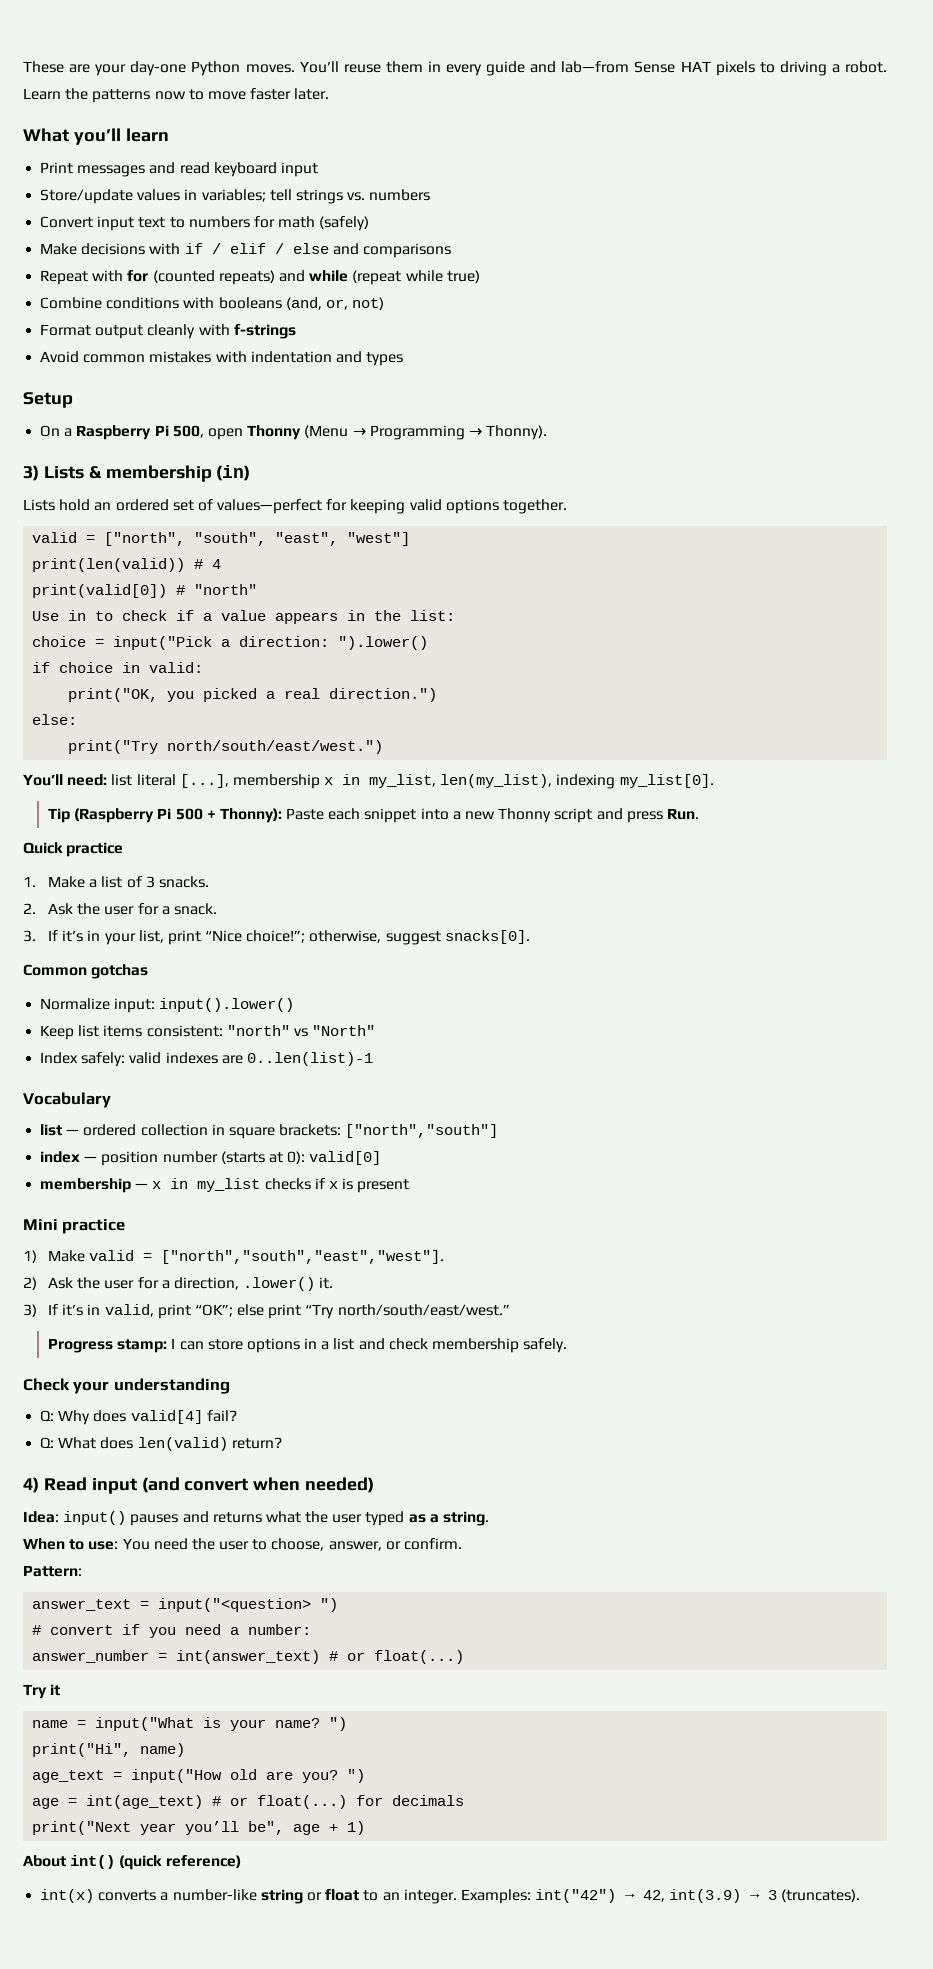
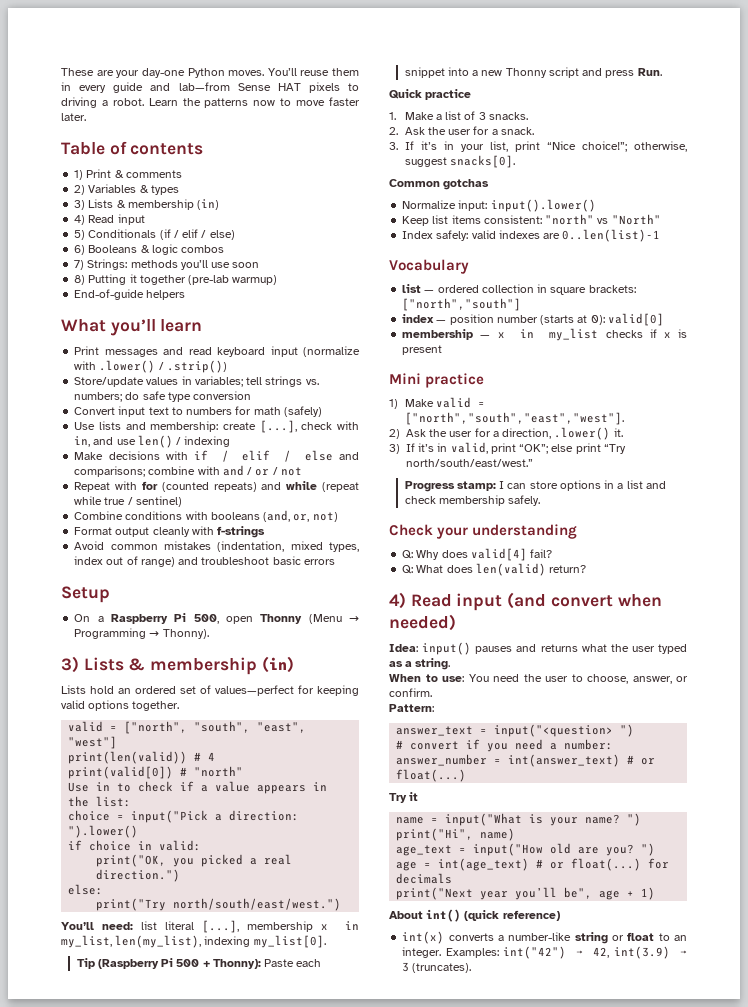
+ Table of contents
+ 1) Print & comments
+ 2) Variables & types
+ 3) Lists & membership (in)
+ 4) Read input
+ 5) Conditionals (if / elif / else)
+ 6) Booleans & logic combos
+ 7) Strings: methods you’ll use soon
+ 8) Putting it together (pre-lab warmup)
+ End-of-guide helpers
- Print messages and read keyboard input
+ Print messages and read keyboard input (normalize with .lower() / .strip())
- Store/update values in variables; tell strings vs. numbers
+ Store/update values in variables; tell strings vs. numbers; do safe type conversion
+ Use lists and membership: create [...], check with in, and use len() / indexing
- Make decisions with if / elif / else and comparisons
+ Make decisions with if / elif / else and comparisons; combine with and / or / not
- Repeat with for (counted repeats) and while (repeat while true)
+ Repeat with for (counted repeats) and while (repeat while true / sentinel)
- Avoid common mistakes with indentation and types
+ Avoid common mistakes (indentation, mixed types, index out of range) and troubleshoot basic errors

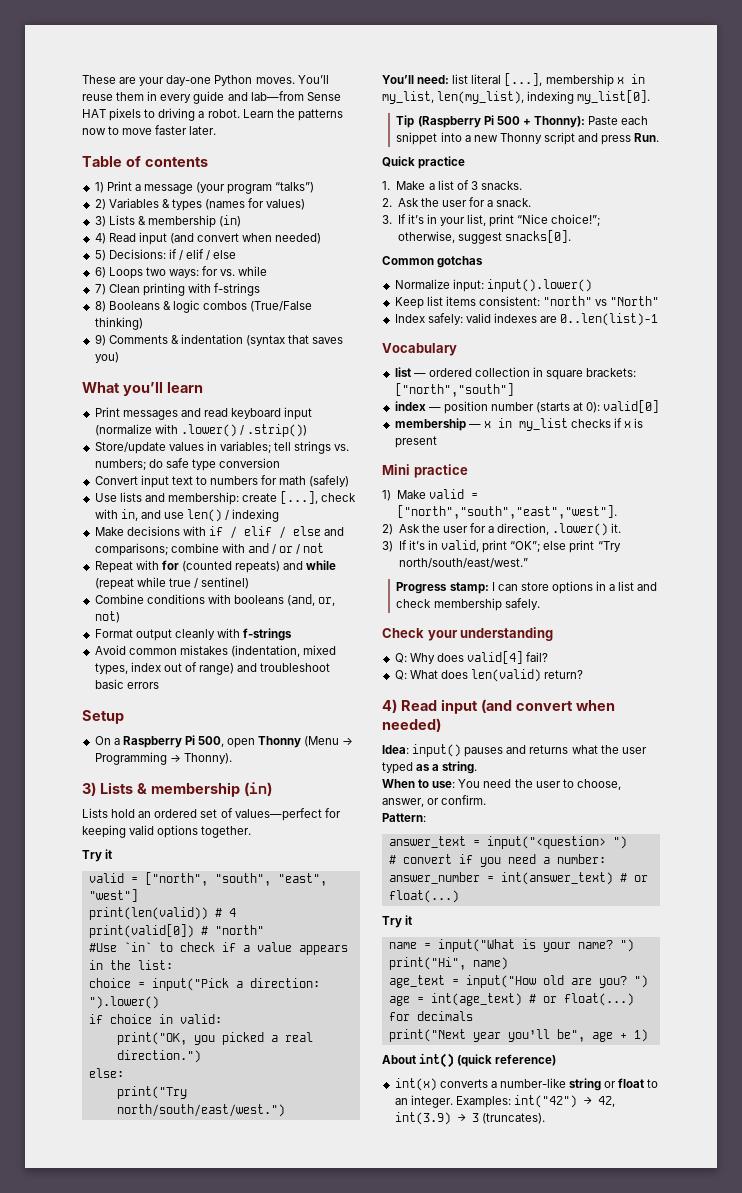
- 1) Print & comments
+ 1) Print a message (your program “talks”)
- 2) Variables & types
+ 2) Variables & types (names for values)
  3) Lists & membership (in)
- 4) Read input
+ 4) Read input (and convert when needed)
- 5) Conditionals (if / elif / else)
+ 5) Decisions: if / elif / else
- 6) Booleans & logic combos
- 7) Strings: methods you’ll use soon
- 8) Putting it together (pre-lab warmup)
- End-of-guide helpers
+ 6) Loops two ways: for vs. while
+ 7) Clean printing with f-strings
+ 8) Booleans & logic combos (True/False thinking)
+ 9) Comments & indentation (syntax that saves you)
  Lists hold an ordered set of values—perfect for keeping valid options together.
+ Try it
- Use in to check if a value appears in the list:
+ #Use `in` to check if a value appears in the list:

